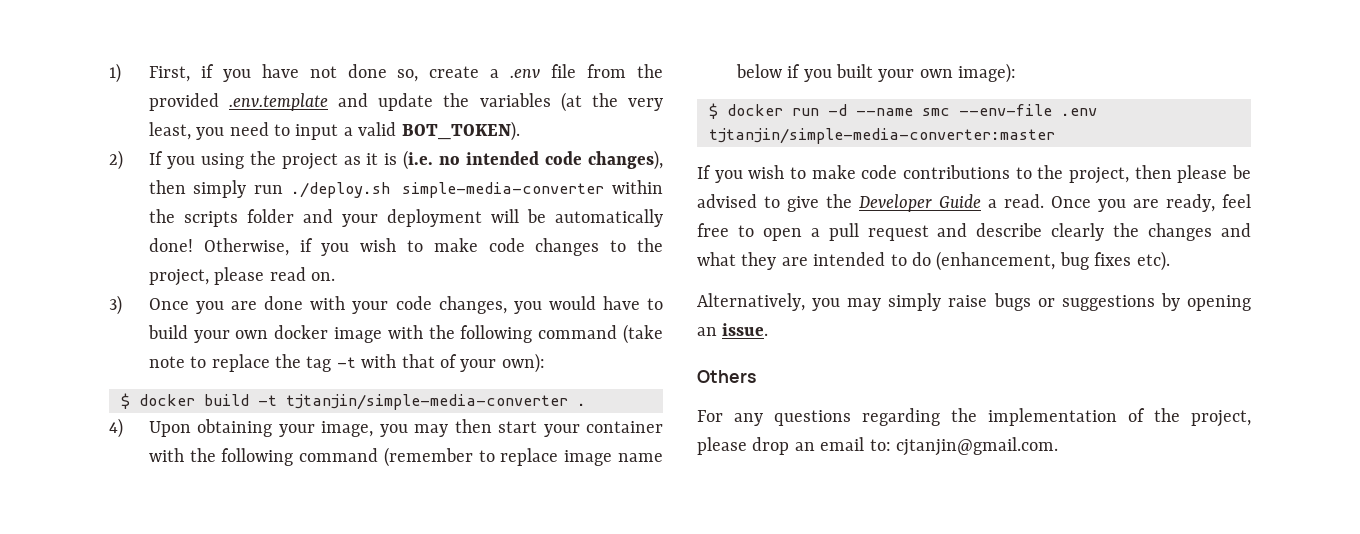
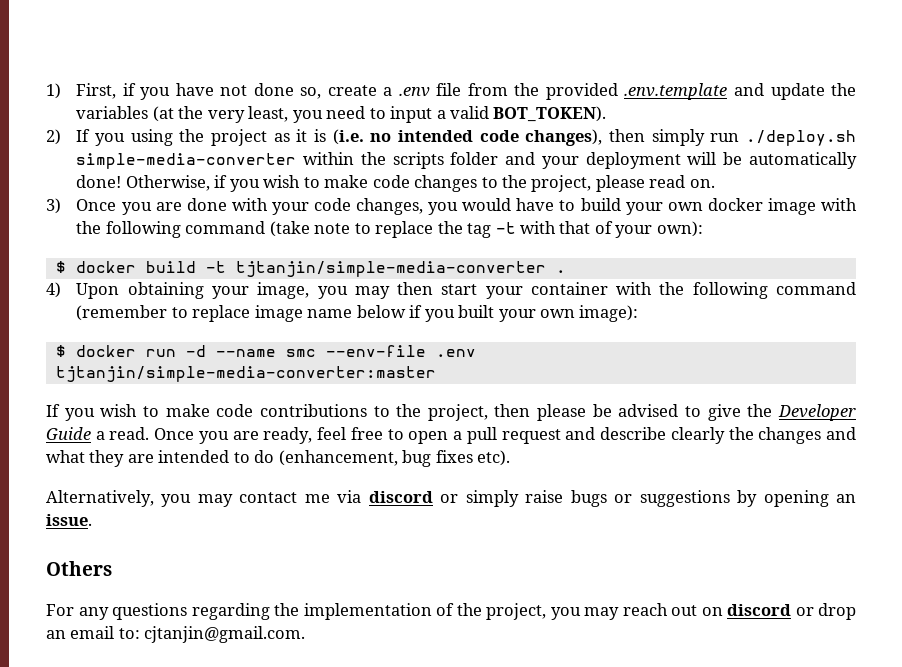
- Alternatively, you may simply raise bugs or suggestions by opening an issue.
+ Alternatively, you may contact me via discord or simply raise bugs or suggestions by opening an issue.
- For any questions regarding the implementation of the project, please drop an email to: cjtanjin@gmail.com.
+ For any questions regarding the implementation of the project, you may reach out on discord or drop an email to: cjtanjin@gmail.com.

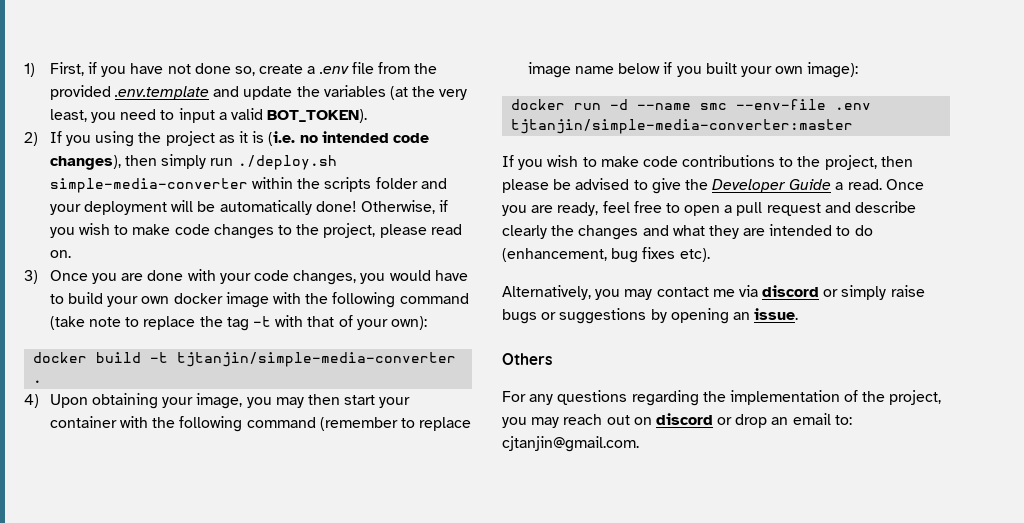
- $ docker build -t tjtanjin/simple-media-converter .
+ docker build -t tjtanjin/simple-media-converter .
- $ docker run -d --name smc --env-file .env tjtanjin/simple-media-converter:master
+ docker run -d --name smc --env-file .env tjtanjin/simple-media-converter:master

